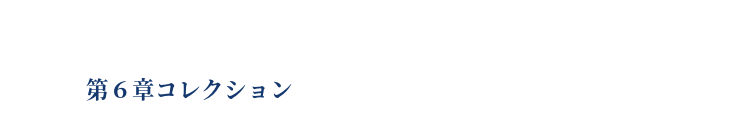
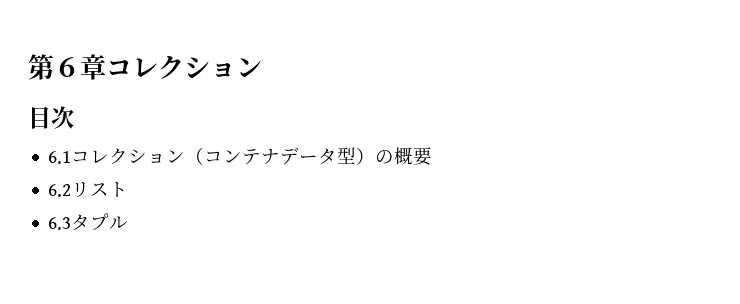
+ 目次
+ 6.1コレクション（コンテナデータ型）の概要
+ 6.2リスト
+ 6.3タプル

